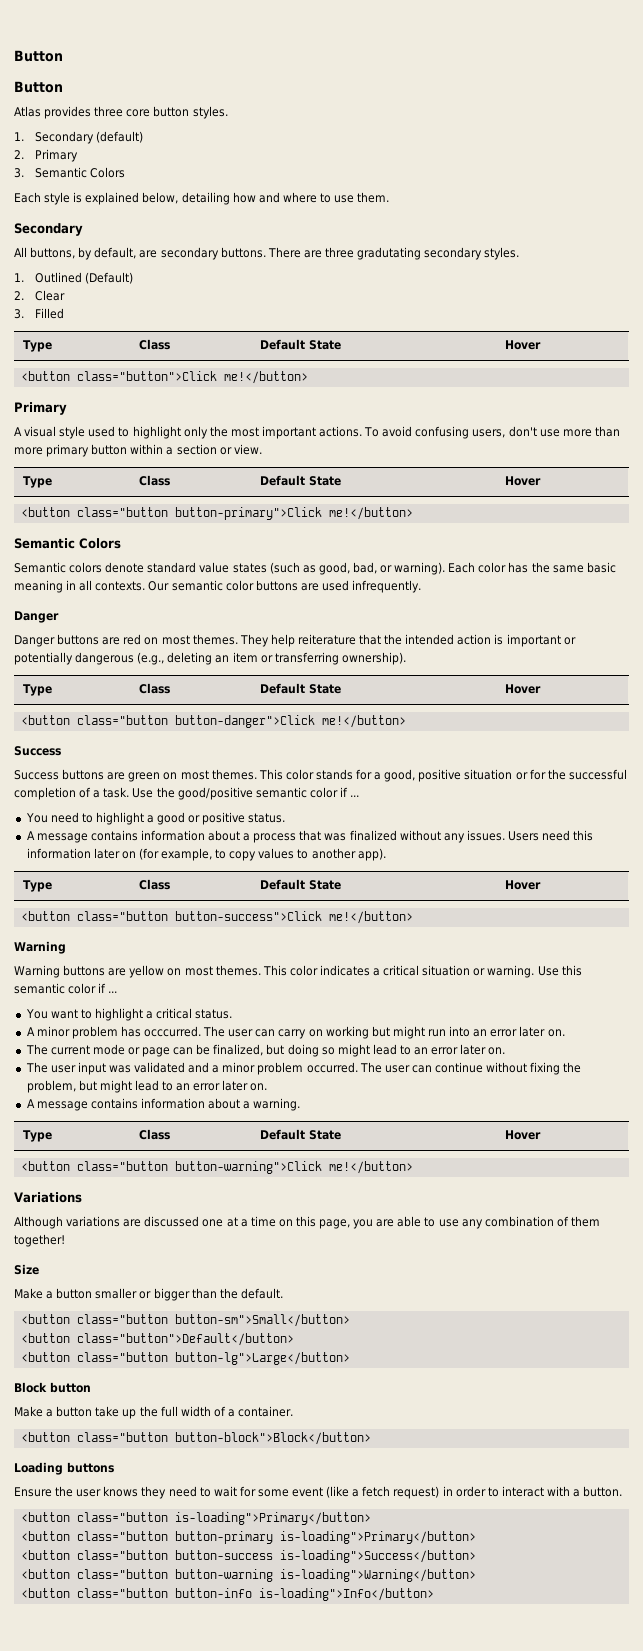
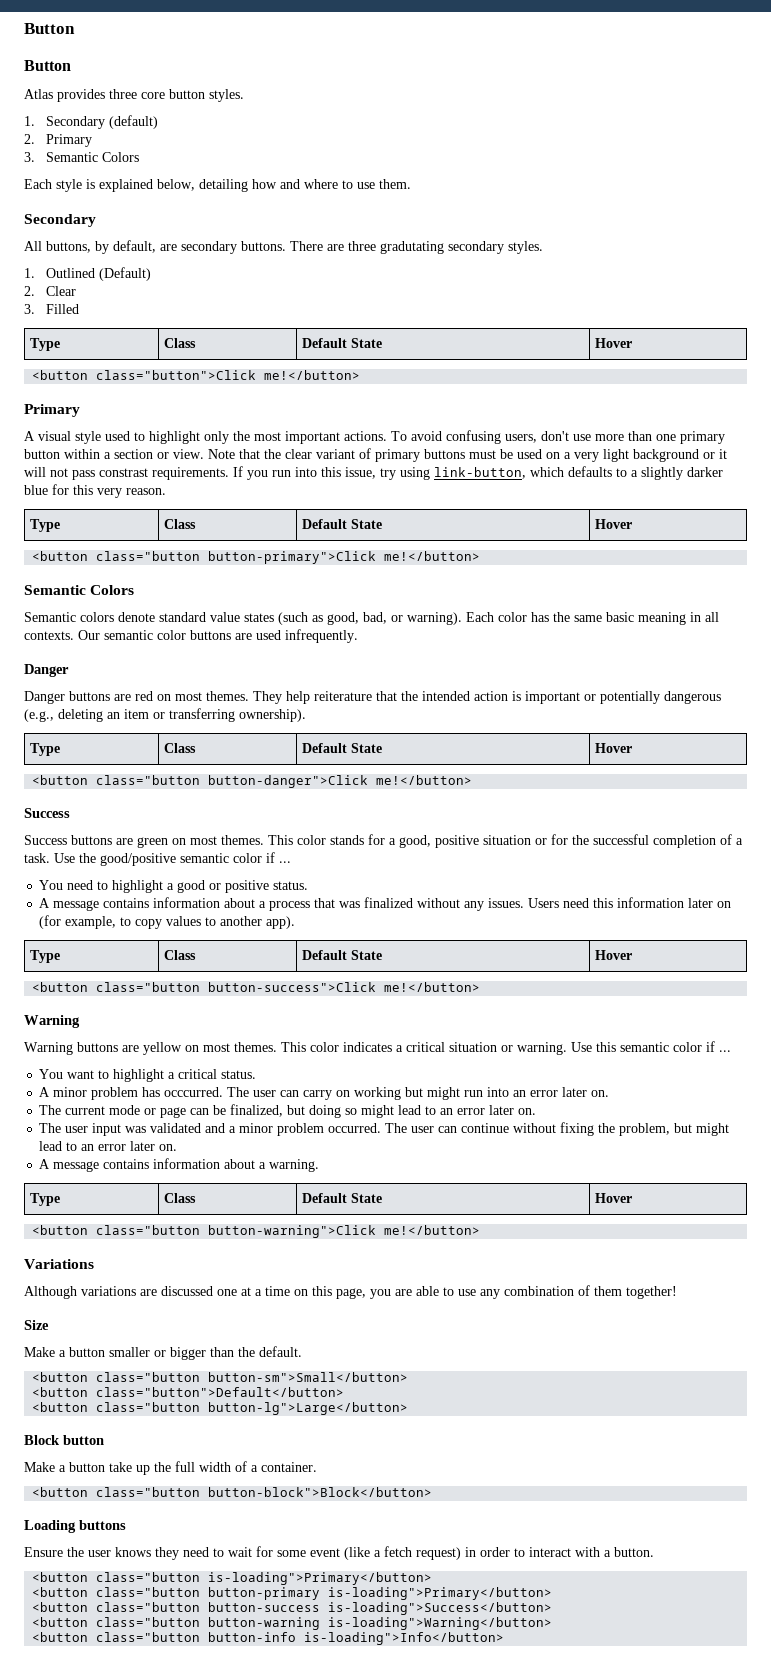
- To avoid confusing users, don't use more than more primary button within a section or view.
+ To avoid confusing users, don't use more than one primary button within a section or view. Note that the clear variant of primary buttons must be used on a very light background or it will not pass constrast requirements. If you run into this issue, try using link-button, which defaults to a slightly darker blue for this very reason.

